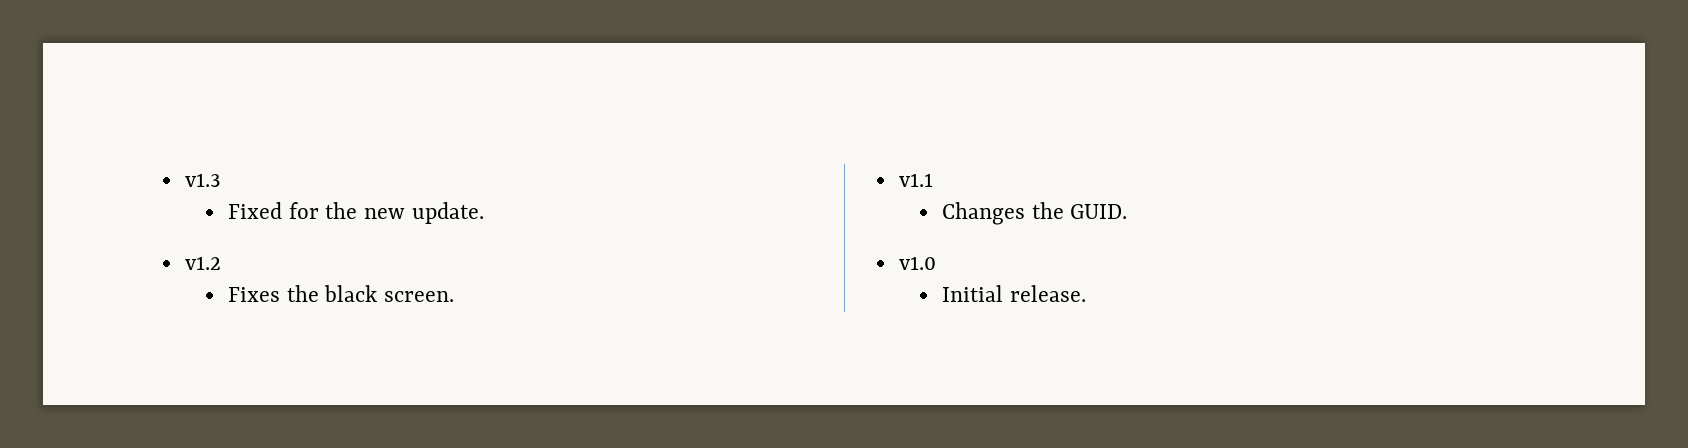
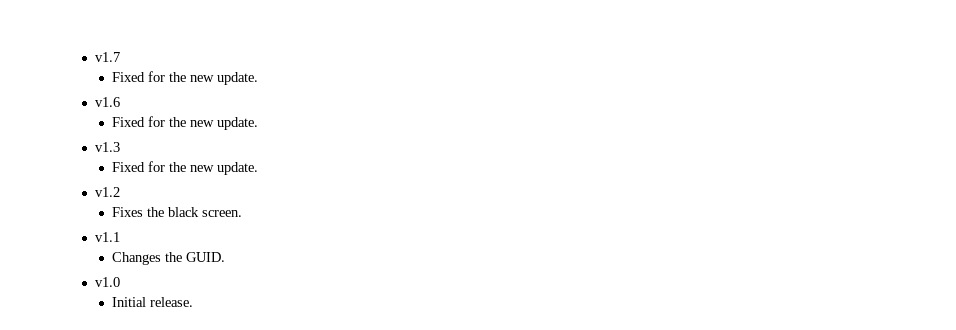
+ v1.7
+ Fixed for the new update.
+ v1.6
+ Fixed for the new update.

